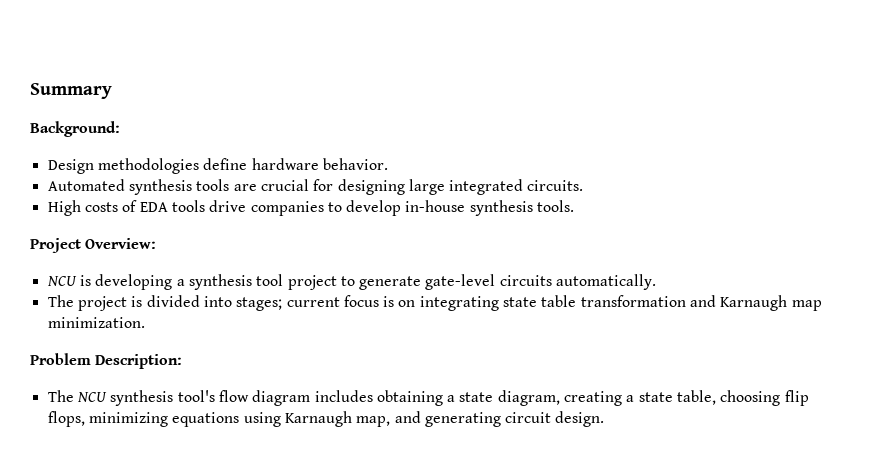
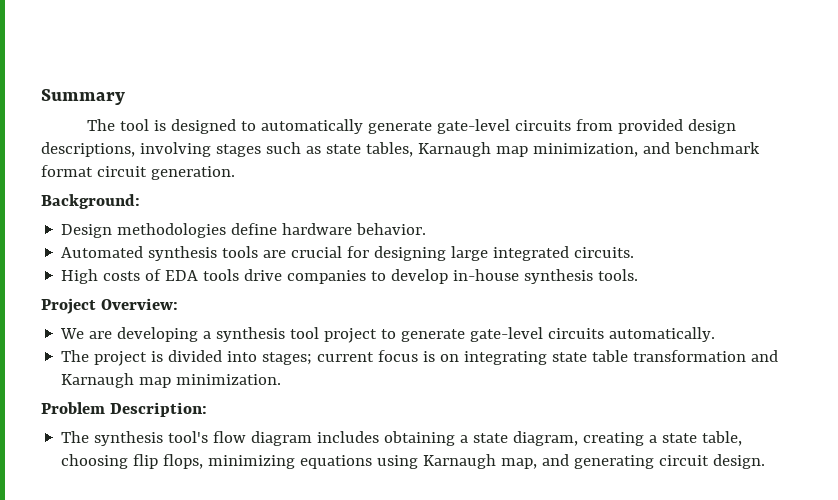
+ The tool is designed to automatically generate gate-level circuits from provided design descriptions, involving stages such as state tables, Karnaugh map minimization, and benchmark format circuit generation.
- NCU is developing a synthesis tool project to generate gate-level circuits automatically.
+ We are developing a synthesis tool project to generate gate-level circuits automatically.
- The NCU synthesis tool's flow diagram includes obtaining a state diagram, creating a state table, choosing flip flops, minimizing equations using Karnaugh map, and generating circuit design.
+ The synthesis tool's flow diagram includes obtaining a state diagram, creating a state table, choosing flip flops, minimizing equations using Karnaugh map, and generating circuit design.

